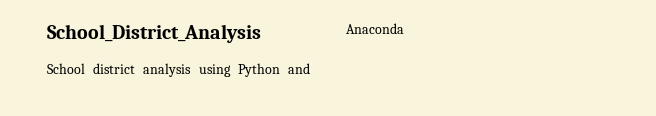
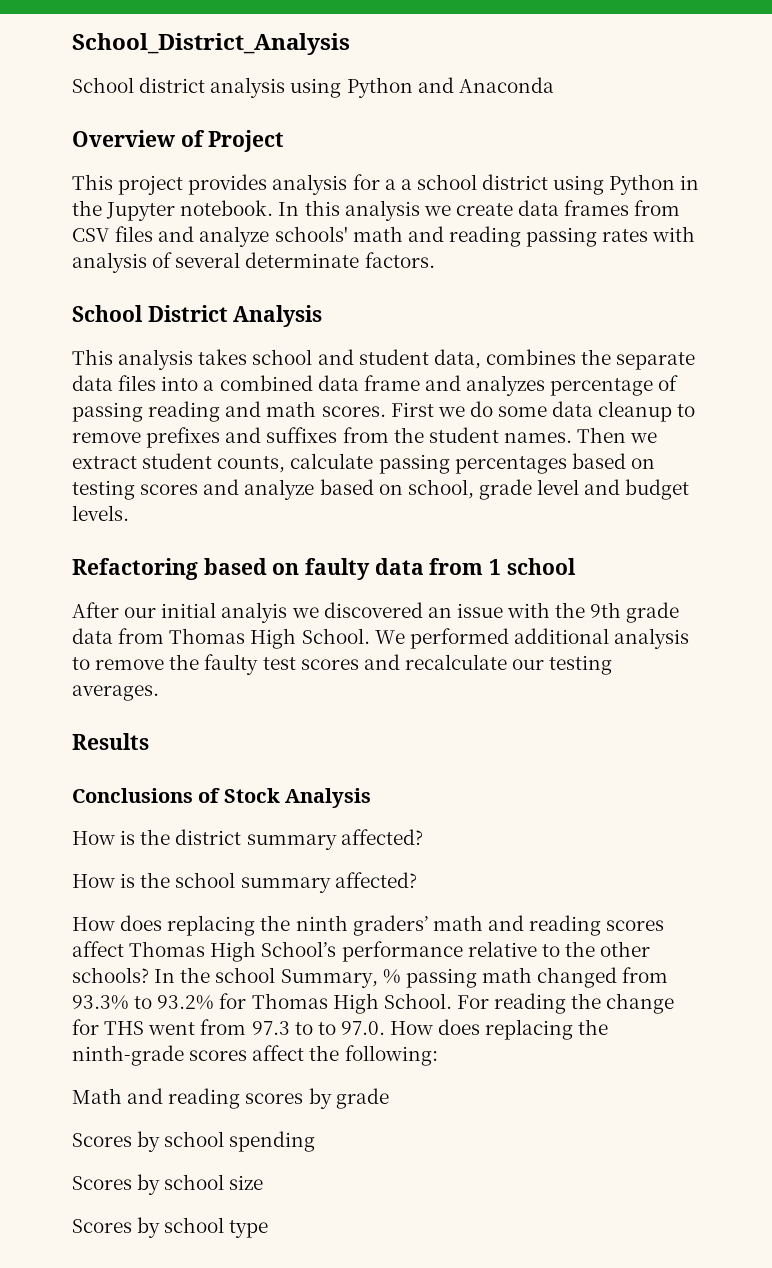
+ Overview of Project
+ This project provides analysis for a a school district using Python in the Jupyter notebook. In this analysis we create data frames from CSV files and analyze schools' math and reading passing rates with analysis of several determinate factors.
+ School District Analysis
+ This analysis takes school and student data, combines the separate data files into a combined data frame and analyzes percentage of passing reading and math scores. First we do some data cleanup to remove prefixes and suffixes from the student names. Then we extract student counts, calculate passing percentages based on testing scores and analyze based on school, grade level and budget levels.
+ Refactoring based on faulty data from 1 school
+ After our initial analyis we discovered an issue with the 9th grade data from Thomas High School. We performed additional analysis to remove the faulty test scores and recalculate our testing averages.
+ Results
+ Conclusions of Stock Analysis
+ How is the district summary affected?
+ How is the school summary affected?
+ How does replacing the ninth graders’ math and reading scores affect Thomas High School’s performance relative to the other schools? In the school Summary, % passing math changed from 93.3% to 93.2% for Thomas High School. For reading the change for THS went from 97.3 to to 97.0. How does replacing the ninth-grade scores affect the following:
+ Math and reading scores by grade
+ Scores by school spending
+ Scores by school size
+ Scores by school type

